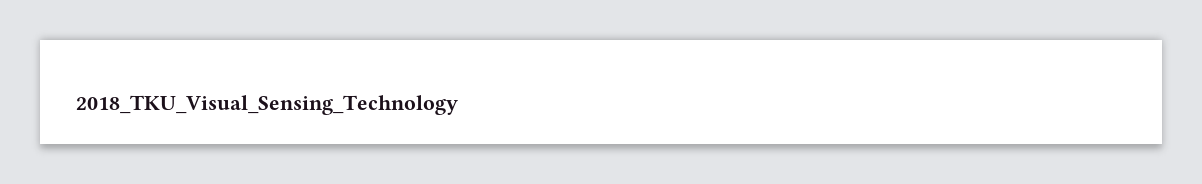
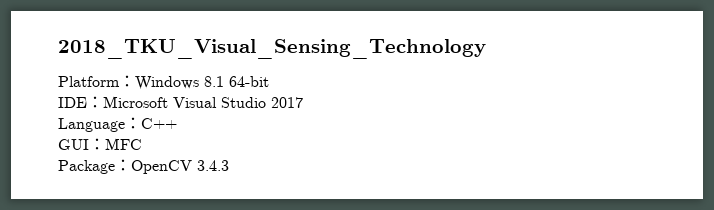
+ Platform：Windows 8.1 64-bit
+ IDE：Microsoft Visual Studio 2017
+ Language：C++
+ GUI：MFC
+ Package：OpenCV 3.4.3

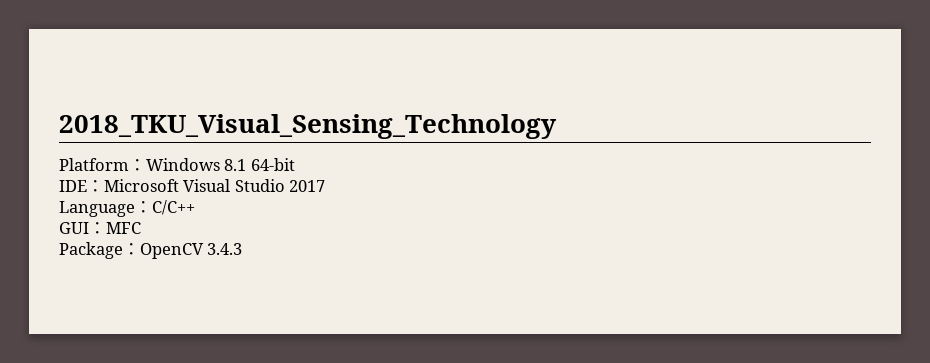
- Language：C++
+ Language：C/C++

